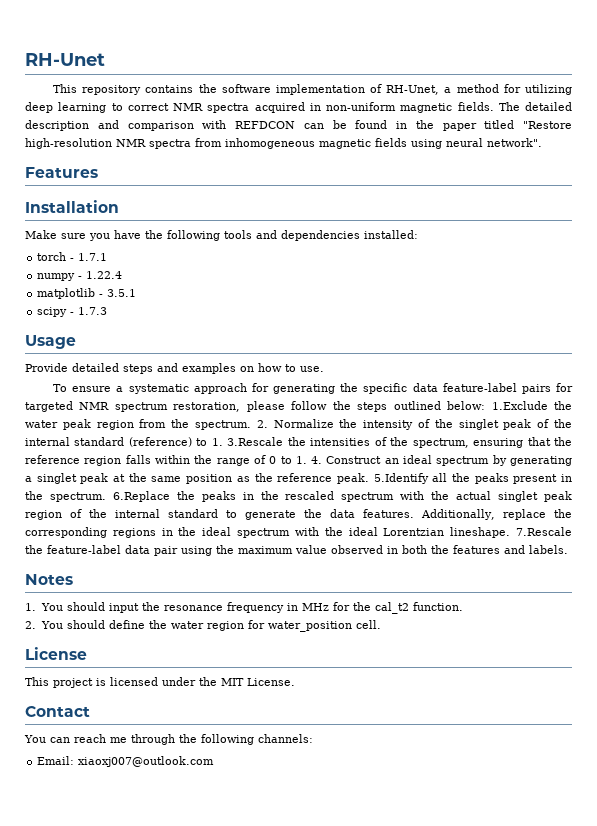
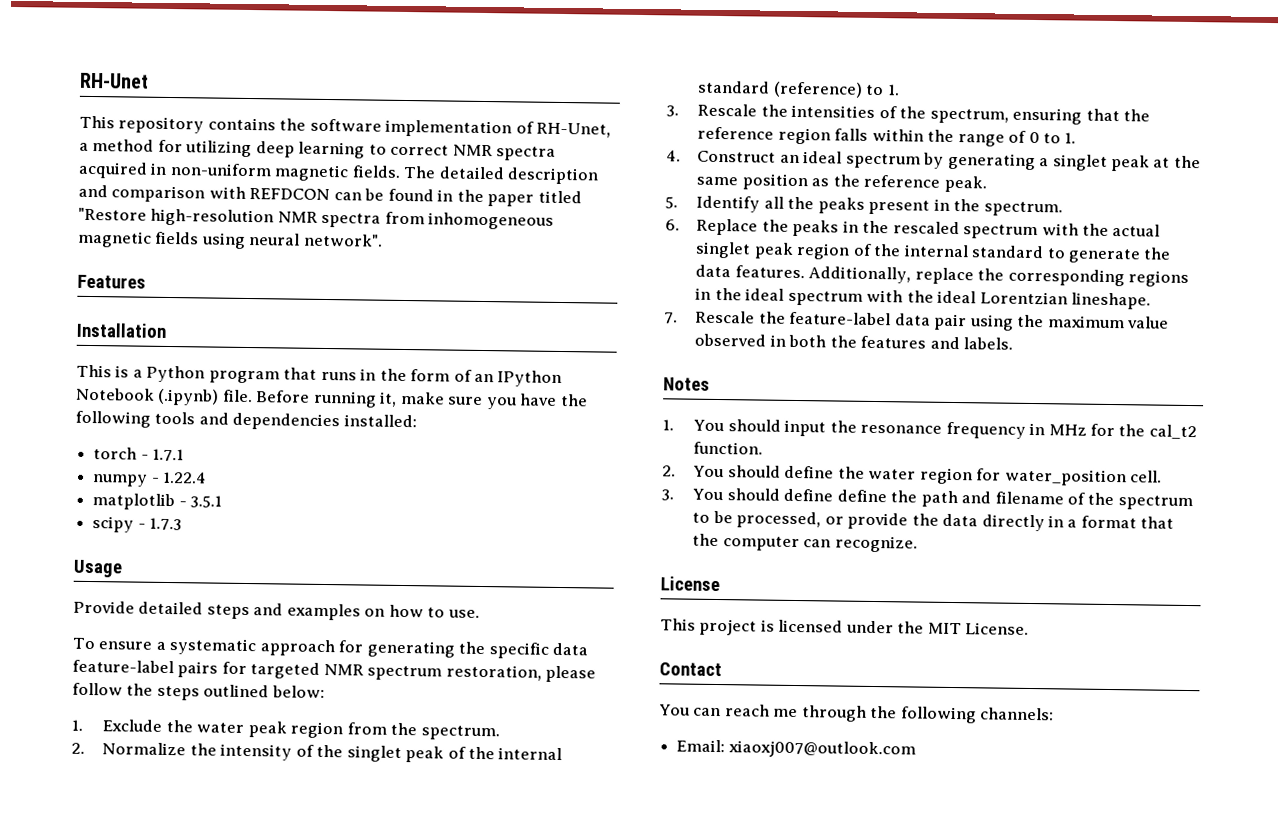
- Make sure you have the following tools and dependencies installed:
+ This is a Python program that runs in the form of an IPython Notebook (.ipynb) file. Before running it, make sure you have the following tools and dependencies installed:
- To ensure a systematic approach for generating the specific data feature-label pairs for targeted NMR spectrum restoration, please follow the steps outlined below: 1.Exclude the water peak region from the spectrum. 2. Normalize the intensity of the singlet peak of the internal standard (reference) to 1. 3.Rescale the intensities of the spectrum, ensuring that the reference region falls within the range of 0 to 1. 4. Construct an ideal spectrum by generating a singlet peak at the same position as the reference peak. 5.Identify all the peaks present in the spectrum. 6.Replace the peaks in the rescaled spectrum with the actual singlet peak region of the internal standard to generate the data features.
+ To ensure a systematic approach for generating the specific data feature-label pairs for targeted NMR spectrum restoration, please follow the steps outlined below:
+ 1. Exclude the water peak region from the spectrum.
+ 2. Normalize the intensity of the singlet peak of the internal standard (reference) to 1.
+ 3. Rescale the intensities of the spectrum, ensuring that the reference region falls within the range of 0 to 1.
+ 4. Construct an ideal spectrum by generating a singlet peak at the same position as the reference peak.
+ 5. Identify all the peaks present in the spectrum.
+ 6. Replace the peaks in the rescaled spectrum with the actual singlet peak region of the internal standard to generate the data features.
- Additionally, replace the corresponding regions in the ideal spectrum with the ideal Lorentzian lineshape. 7.Rescale the feature-label data pair using the maximum value observed in both the features and labels.
+ Additionally, replace the corresponding regions in the ideal spectrum with the ideal Lorentzian lineshape.
+ 7. Rescale the feature-label data pair using the maximum value observed in both the features and labels.
+ 3. You should define define the path and filename of the spectrum to be processed, or provide the data directly in a format that the computer can recognize.

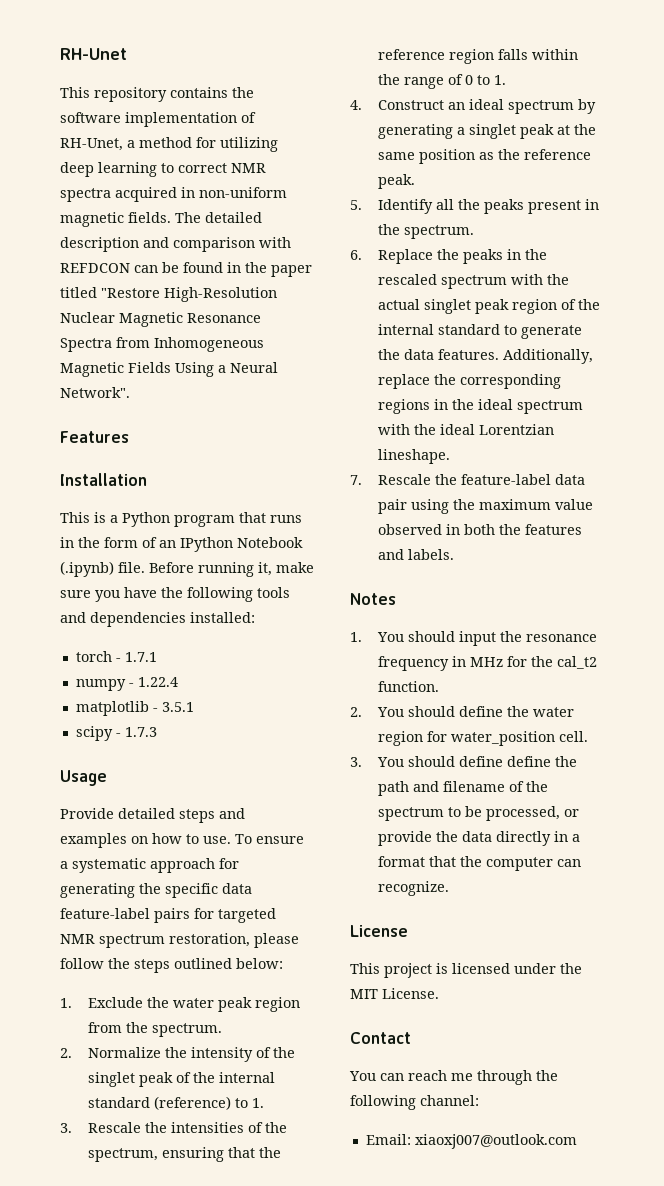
- The detailed description and comparison with REFDCON can be found in the paper titled "Restore high-resolution NMR spectra from inhomogeneous magnetic fields using neural network".
+ The detailed description and comparison with REFDCON can be found in the paper titled "Restore High-Resolution Nuclear Magnetic Resonance Spectra from Inhomogeneous Magnetic Fields Using a Neural Network".
- Provide detailed steps and examples on how to use.
- To ensure a systematic approach for generating the specific data feature-label pairs for targeted NMR spectrum restoration, please follow the steps outlined below:
+ Provide detailed steps and examples on how to use. To ensure a systematic approach for generating the specific data feature-label pairs for targeted NMR spectrum restoration, please follow the steps outlined below:
- You can reach me through the following channels:
+ You can reach me through the following channel:

